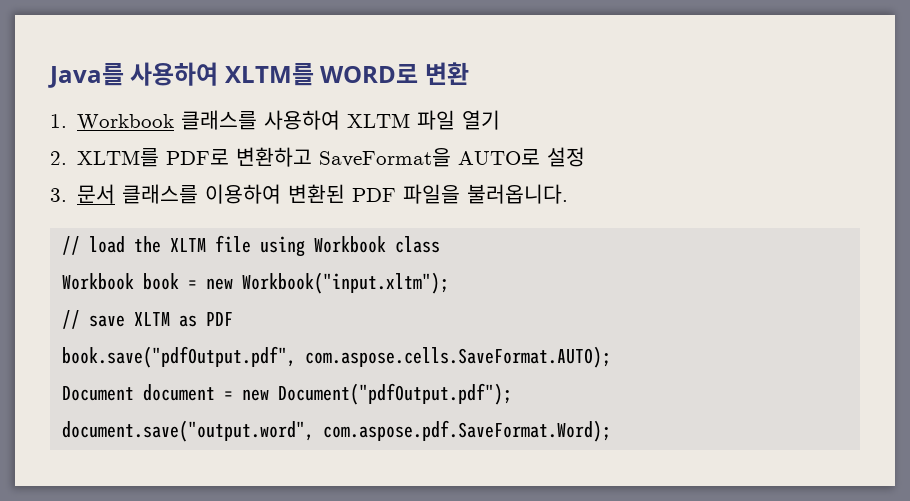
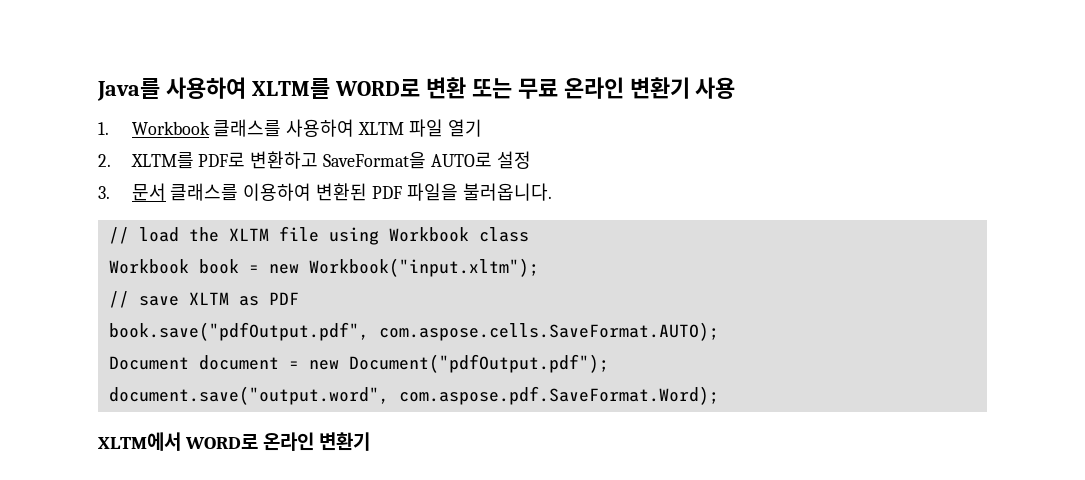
- Java를 사용하여 XLTM를 WORD로 변환
+ Java를 사용하여 XLTM를 WORD로 변환 또는 무료 온라인 변환기 사용
+ XLTM에서 WORD로 온라인 변환기

